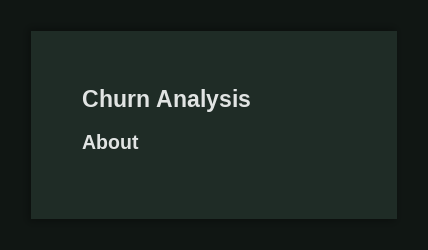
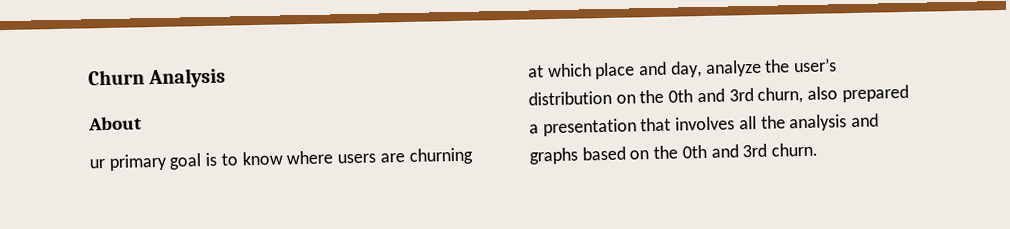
+ ur primary goal is to know where users are churning at which place and day, analyze the user’s distribution on the 0th and 3rd churn, also prepared a presentation that involves all the analysis and graphs based on the 0th and 3rd churn.

